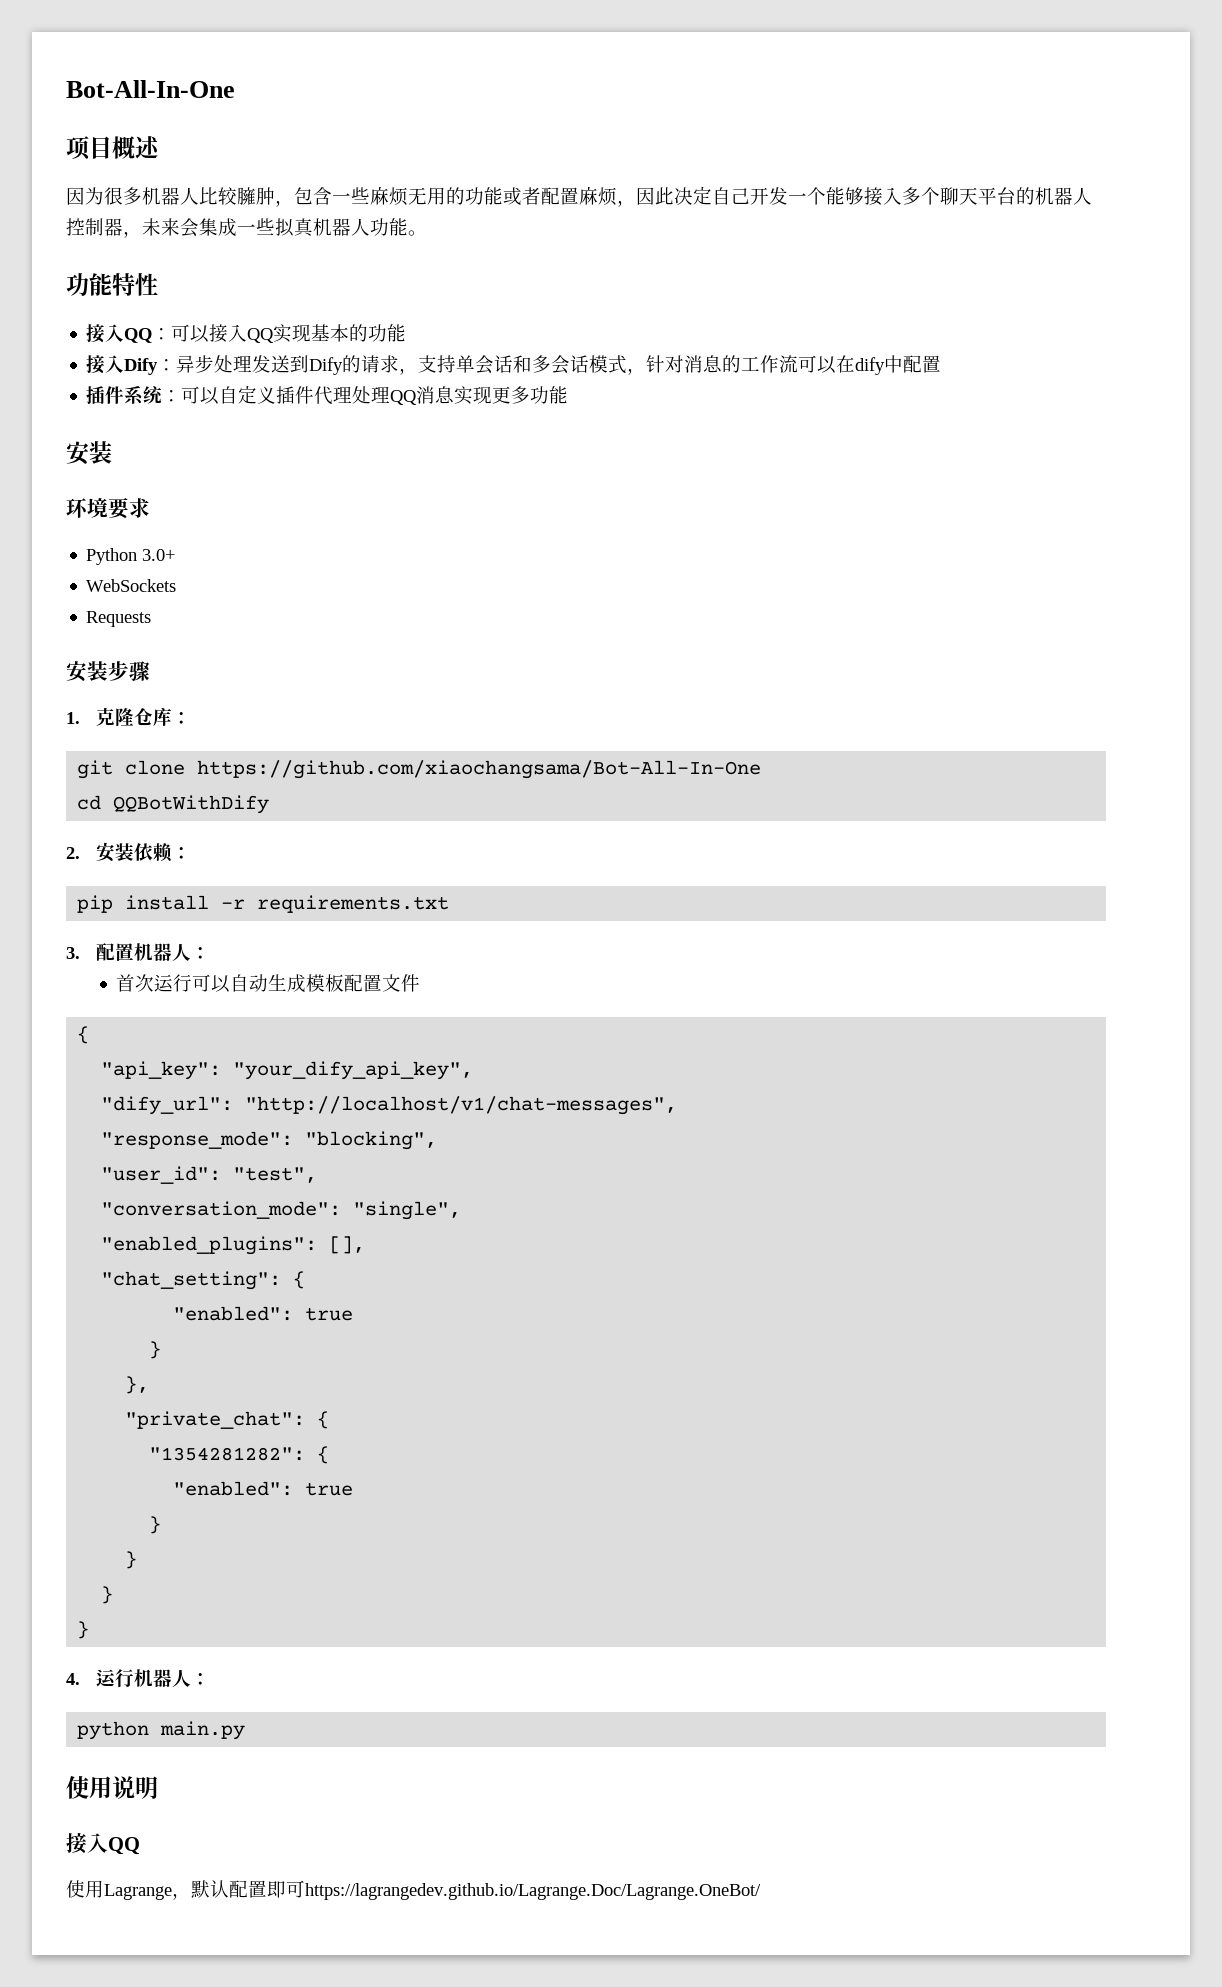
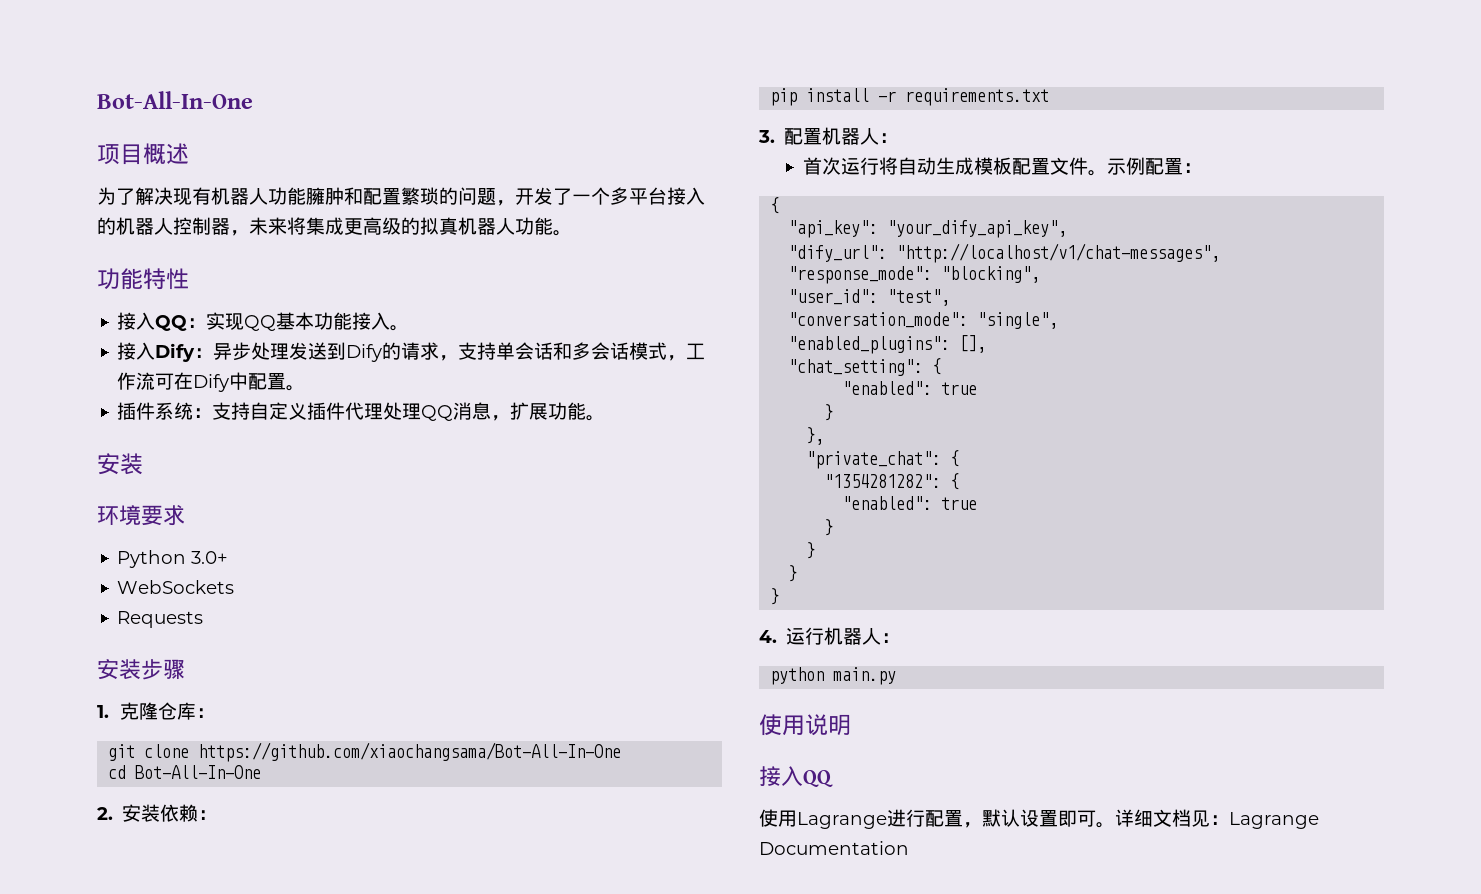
- 因为很多机器人比较臃肿，包含一些麻烦无用的功能或者配置麻烦，因此决定自己开发一个能够接入多个聊天平台的机器人控制器，未来会集成一些拟真机器人功能。
+ 为了解决现有机器人功能臃肿和配置繁琐的问题，开发了一个多平台接入的机器人控制器，未来将集成更高级的拟真机器人功能。
- 接入QQ：可以接入QQ实现基本的功能
+ 接入QQ：实现QQ基本功能接入。
- 接入Dify：异步处理发送到Dify的请求，支持单会话和多会话模式，针对消息的工作流可以在dify中配置
+ 接入Dify：异步处理发送到Dify的请求，支持单会话和多会话模式，工作流可在Dify中配置。
- 插件系统：可以自定义插件代理处理QQ消息实现更多功能
+ 插件系统：支持自定义插件代理处理QQ消息，扩展功能。
- cd QQBotWithDify
+ cd Bot-All-In-One
- 首次运行可以自动生成模板配置文件
+ 首次运行将自动生成模板配置文件。示例配置：
- 使用Lagrange，默认配置即可https://lagrangedev.github.io/Lagrange.Doc/Lagrange.OneBot/
+ 使用Lagrange进行配置，默认设置即可。详细文档见：Lagrange Documentation

